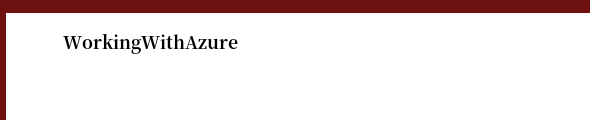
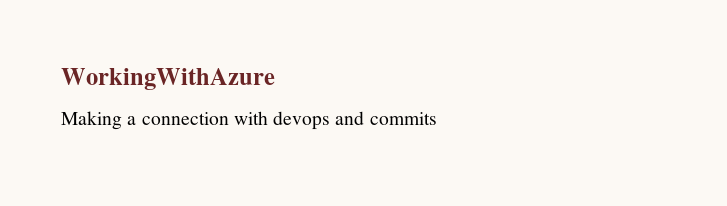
+ Making a connection with devops and commits

